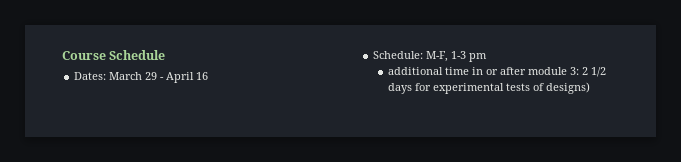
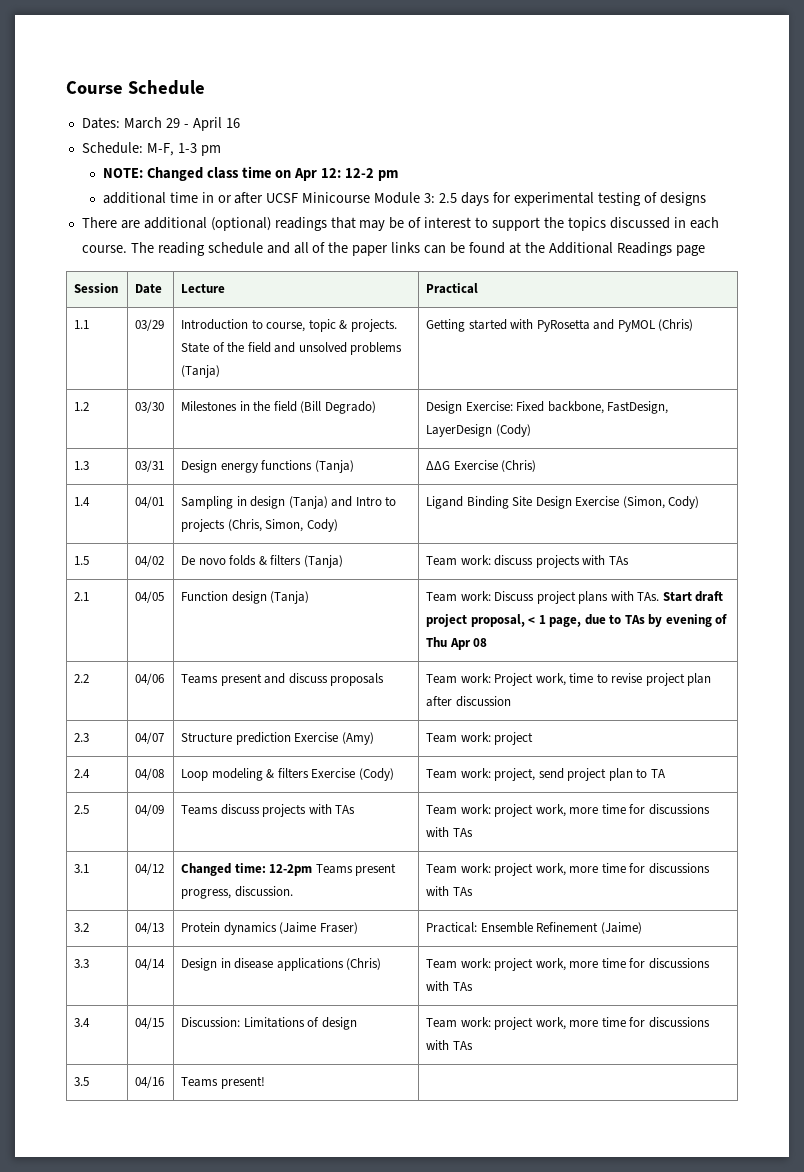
+ NOTE: Changed class time on Apr 12: 12-2 pm
- additional time in or after module 3: 2 1/2 days for experimental tests of designs)
+ additional time in or after UCSF Minicourse Module 3: 2.5 days for experimental testing of designs
+ There are additional (optional) readings that may be of interest to support the topics discussed in each course. The reading schedule and all of the paper links can be found at the Additional Readings page
+ Session | Date | Lecture | Practical
+ 1.1 | 03/29 | Introduction to course, topic & projects. State of the field and unsolved problems (Tanja) | Getting started with PyRosetta and PyMOL (Chris)
+ 1.2 | 03/30 | Milestones in the field (Bill Degrado) | Design Exercise: Fixed backbone, FastDesign, LayerDesign (Cody)
+ 1.3 | 03/31 | Design energy functions (Tanja) | ΔΔG Exercise (Chris)
+ 1.4 | 04/01 | Sampling in design (Tanja) and Intro to projects (Chris, Simon, Cody) | Ligand Binding Site Design Exercise (Simon, Cody)
+ 1.5 | 04/02 | De novo folds & filters (Tanja) | Team work: discuss projects with TAs
+ 2.1 | 04/05 | Function design (Tanja) | Team work: Discuss project plans with TAs. Start draft project proposal, < 1 page, due to TAs by evening of Thu Apr 08
+ 2.2 | 04/06 | Teams present and discuss proposals | Team work: Project work, time to revise project plan after discussion
+ 2.3 | 04/07 | Structure prediction Exercise (Amy) | Team work: project
+ 2.4 | 04/08 | Loop modeling & filters Exercise (Cody) | Team work: project, send project plan to TA
+ 2.5 | 04/09 | Teams discuss projects with TAs | Team work: project work, more time for discussions with TAs
+ 3.1 | 04/12 | Changed time: 12-2pm Teams present progress, discussion. | Team work: project work, more time for discussions with TAs
+ 3.2 | 04/13 | Protein dynamics (Jaime Fraser) | Practical: Ensemble Refinement (Jaime)
+ 3.3 | 04/14 | Design in disease applications (Chris) | Team work: project work, more time for discussions with TAs
+ 3.4 | 04/15 | Discussion: Limitations of design | Team work: project work, more time for discussions with TAs
+ 3.5 | 04/16 | Teams present! |

